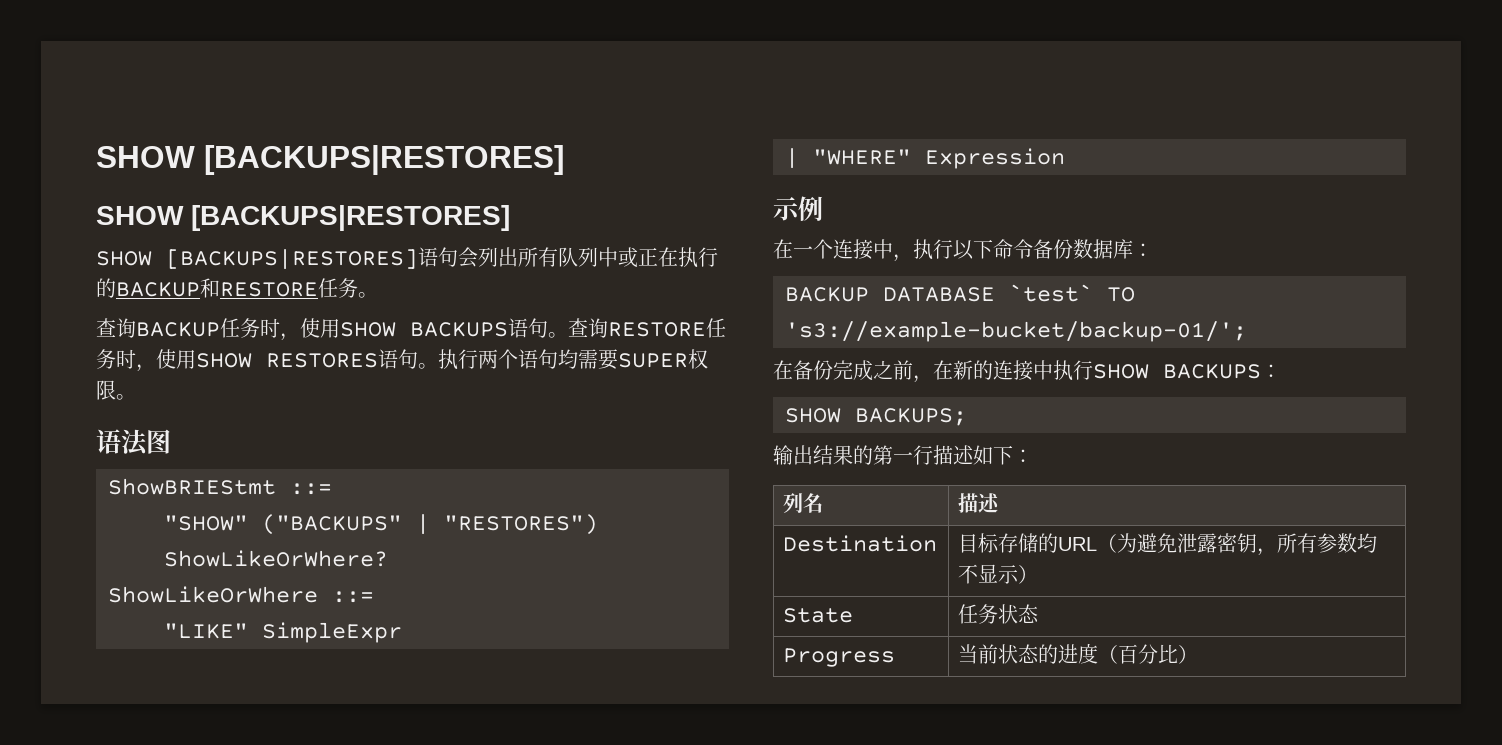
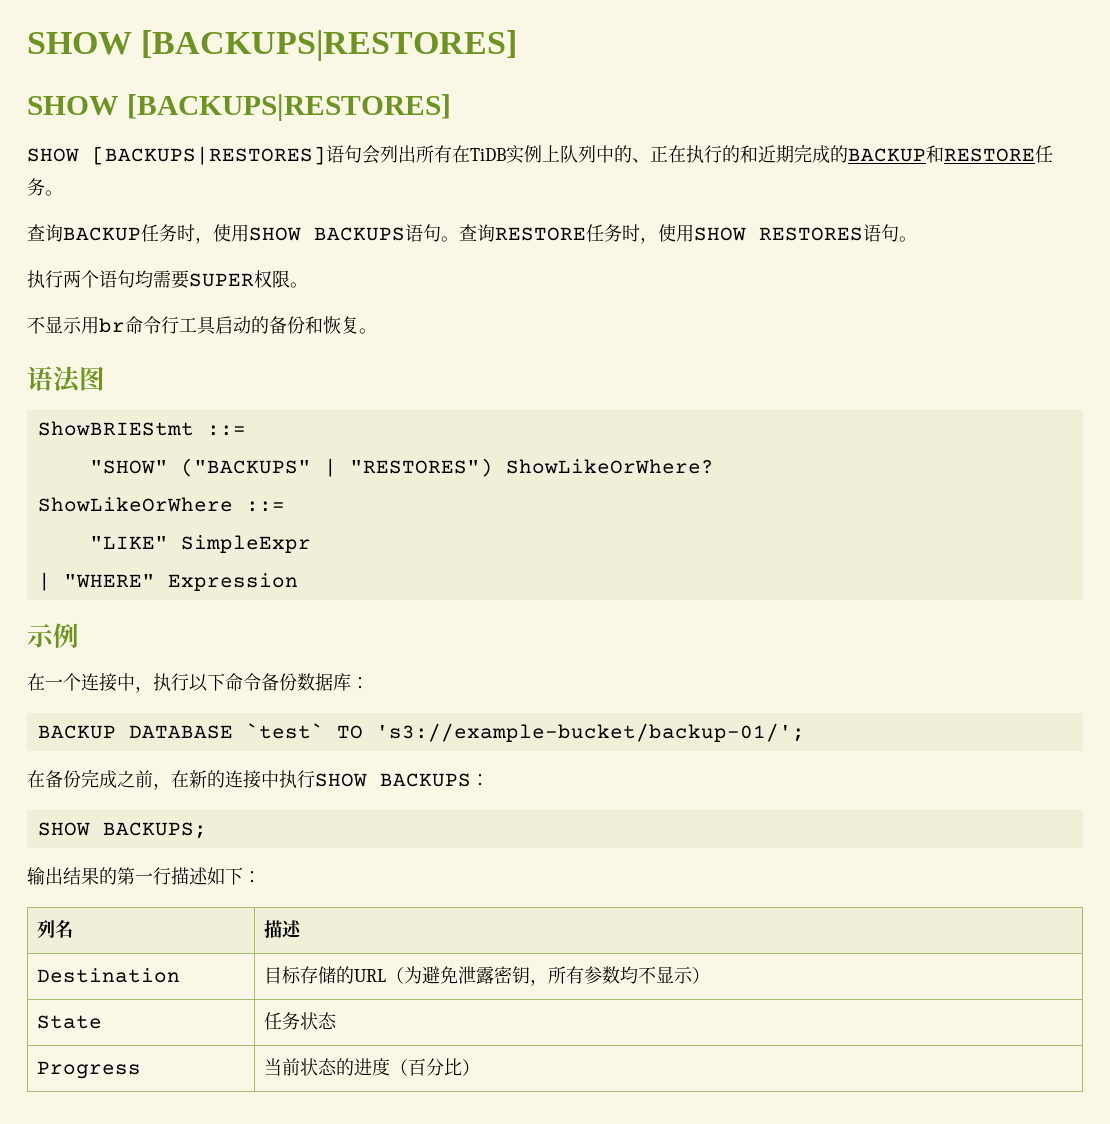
- SHOW [BACKUPS|RESTORES]语句会列出所有队列中或正在执行的BACKUP和RESTORE任务。
+ SHOW [BACKUPS|RESTORES]语句会列出所有在TiDB实例上队列中的、正在执行的和近期完成的BACKUP和RESTORE任务。
- 查询RESTORE任务时，使用SHOW RESTORES语句。执行两个语句均需要SUPER权限。
+ 查询RESTORE任务时，使用SHOW RESTORES语句。
+ 执行两个语句均需要SUPER权限。
+ 不显示用br命令行工具启动的备份和恢复。

